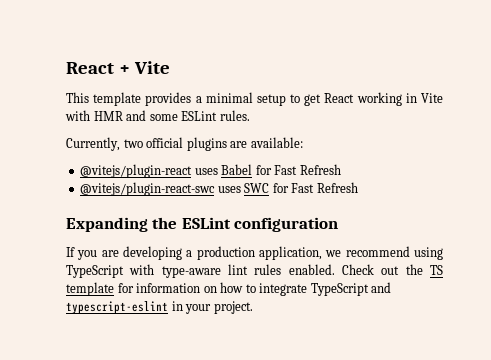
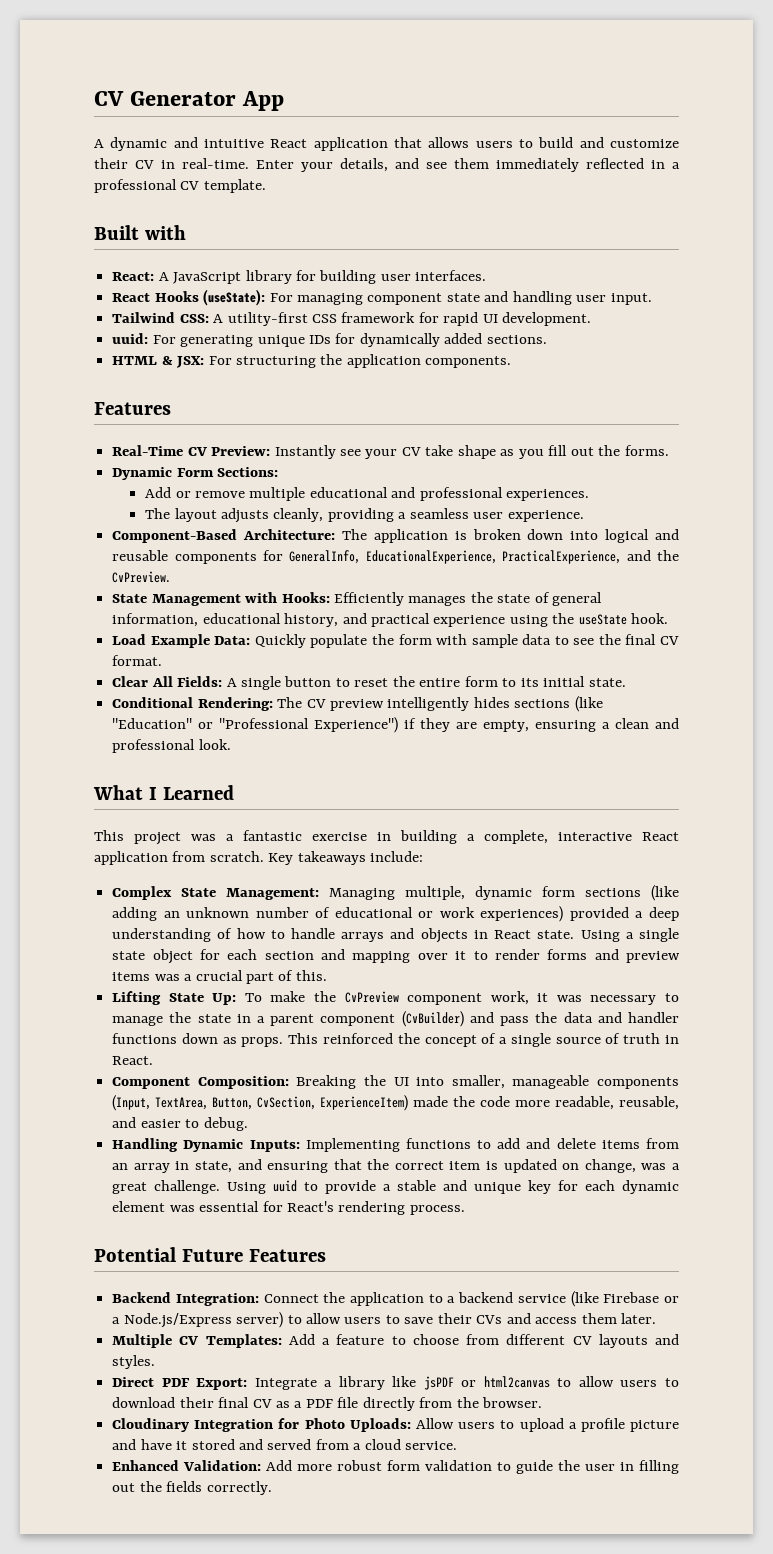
- React + Vite
- This template provides a minimal setup to get React working in Vite with HMR and some ESLint rules.
- Currently, two official plugins are available:
- @vitejs/plugin-react uses Babel for Fast Refresh
- @vitejs/plugin-react-swc uses SWC for Fast Refresh
- Expanding the ESLint configuration
- If you are developing a production application, we recommend using TypeScript with type-aware lint rules enabled. Check out the TS template for information on how to integrate TypeScript and typescript-eslint in your project.
+ CV Generator App
+ A dynamic and intuitive React application that allows users to build and customize their CV in real-time. Enter your details, and see them immediately reflected in a professional CV template.
+ Built with
+ React: A JavaScript library for building user interfaces.
+ React Hooks (useState): For managing component state and handling user input.
+ Tailwind CSS: A utility-first CSS framework for rapid UI development.
+ uuid: For generating unique IDs for dynamically added sections.
+ HTML & JSX: For structuring the application components.
+ Features
+ Real-Time CV Preview: Instantly see your CV take shape as you fill out the forms.
+ Dynamic Form Sections:
+ Add or remove multiple educational and professional experiences.
+ The layout adjusts cleanly, providing a seamless user experience.
+ Component-Based Architecture: The application is broken down into logical and reusable components for GeneralInfo, EducationalExperience, PracticalExperience, and the CvPreview.
+ State Management with Hooks: Efficiently manages the state of general information, educational history, and practical experience using the useState hook.
+ Load Example Data: Quickly populate the form with sample data to see the final CV format.
+ Clear All Fields: A single button to reset the entire form to its initial state.
+ Conditional Rendering: The CV preview intelligently hides sections (like "Education" or "Professional Experience") if they are empty, ensuring a clean and professional look.
+ What I Learned
+ This project was a fantastic exercise in building a complete, interactive React application from scratch. Key takeaways include:
+ Complex State Management: Managing multiple, dynamic form sections (like adding an unknown number of educational or work experiences) provided a deep understanding of how to handle arrays and objects in React state. Using a single state object for each section and mapping over it to render forms and preview items was a crucial part of this.
+ Lifting State Up: To make the CvPreview component work, it was necessary to manage the state in a parent component (CvBuilder) and pass the data and handler functions down as props. This reinforced the concept of a single source of truth in React.
+ Component Composition: Breaking the UI into smaller, manageable components (Input, TextArea, Button, CvSection, ExperienceItem) made the code more readable, reusable, and easier to debug.
+ Handling Dynamic Inputs: Implementing functions to add and delete items from an array in state, and ensuring that the correct item is updated on change, was a great challenge. Using uuid to provide a stable and unique key for each dynamic element was essential for React's rendering process.
+ Potential Future Features
+ Backend Integration: Connect the application to a backend service (like Firebase or a Node.js/Express server) to allow users to save their CVs and access them later.
+ Multiple CV Templates: Add a feature to choose from different CV layouts and styles.
+ Direct PDF Export: Integrate a library like jsPDF or html2canvas to allow users to download their final CV as a PDF file directly from the browser.
+ Cloudinary Integration for Photo Uploads: Allow users to upload a profile picture and have it stored and served from a cloud service.
+ Enhanced Validation: Add more robust form validation to guide the user in filling out the fields correctly.

